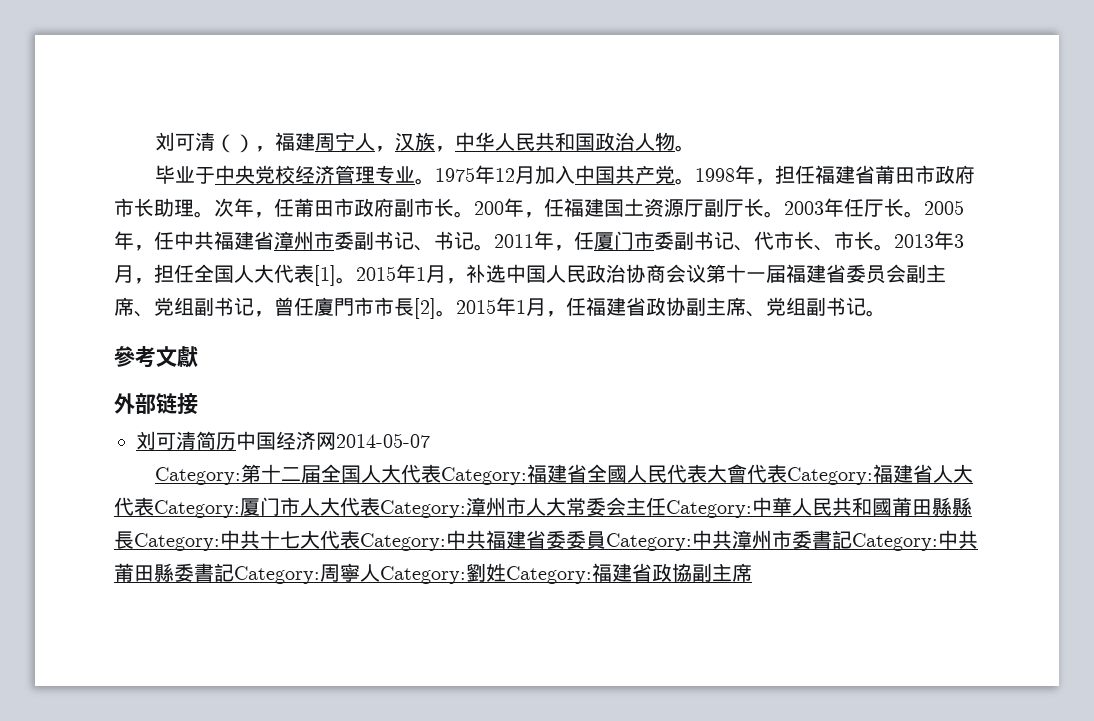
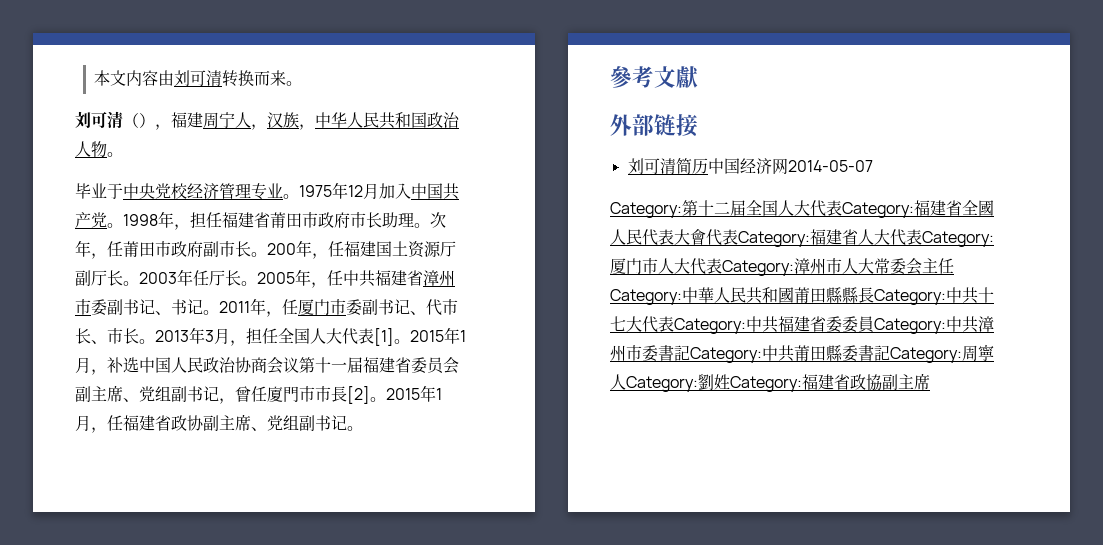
+ 本文内容由刘可清转换而来。

